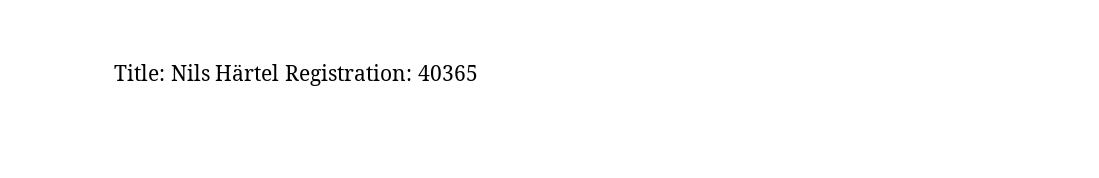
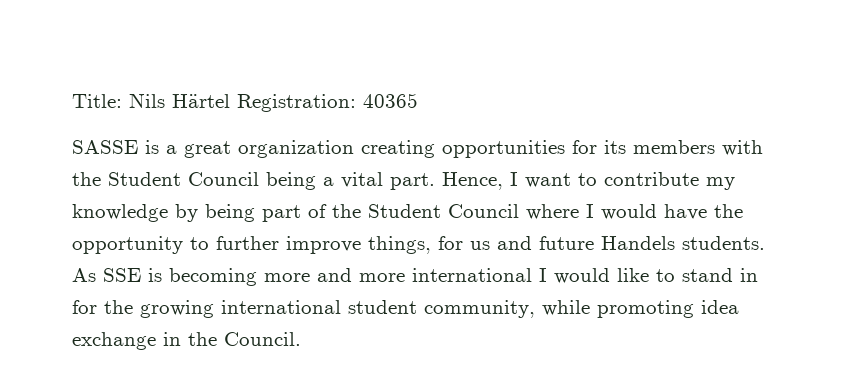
+ SASSE is a great organization creating opportunities for its members with the Student Council being a vital part. Hence, I want to contribute my knowledge by being part of the Student Council where I would have the opportunity to further improve things, for us and future Handels students. As SSE is becoming more and more international I would like to stand in for the growing international student community, while promoting idea exchange in the Council.

